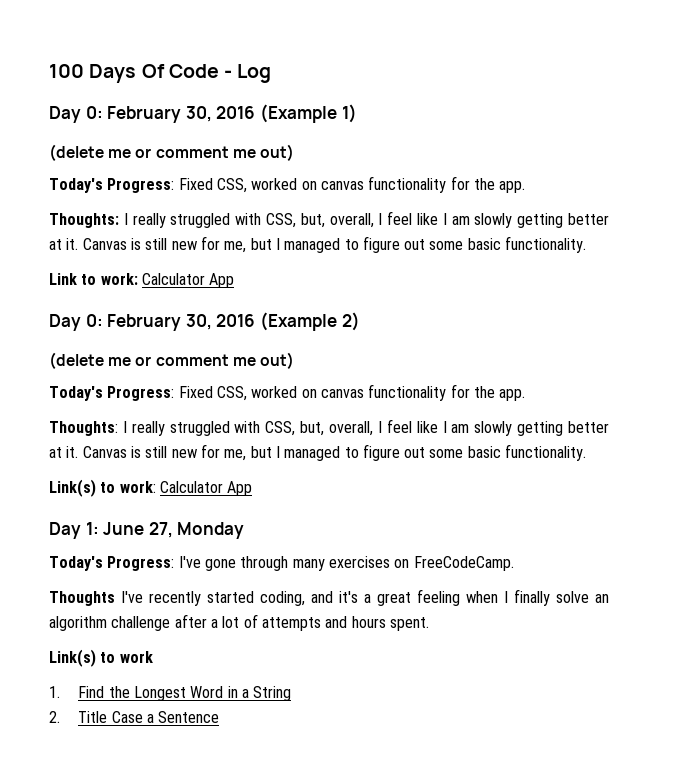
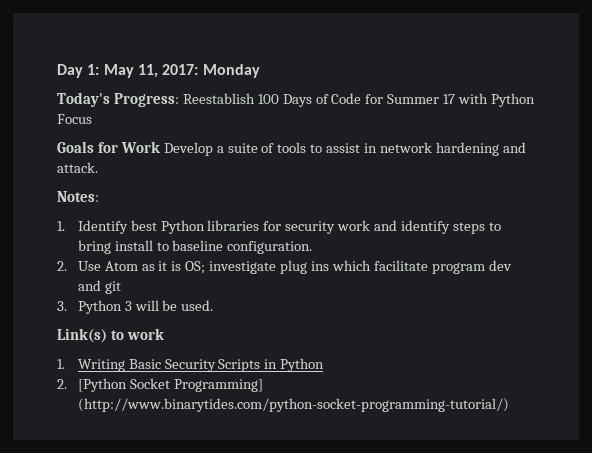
- 100 Days Of Code - Log
- Day 0: February 30, 2016 (Example 1)
- (delete me or comment me out)
- Today's Progress: Fixed CSS, worked on canvas functionality for the app.
- Thoughts: I really struggled with CSS, but, overall, I feel like I am slowly getting better at it. Canvas is still new for me, but I managed to figure out some basic functionality.
- Link to work: Calculator App
- Day 0: February 30, 2016 (Example 2)
- (delete me or comment me out)
- Today's Progress: Fixed CSS, worked on canvas functionality for the app.
- Thoughts: I really struggled with CSS, but, overall, I feel like I am slowly getting better at it. Canvas is still new for me, but I managed to figure out some basic functionality.
- Link(s) to work: Calculator App
- Day 1: June 27, Monday
- Today's Progress: I've gone through many exercises on FreeCodeCamp.
- Thoughts I've recently started coding, and it's a great feeling when I finally solve an algorithm challenge after a lot of attempts and hours spent.
+ Day 1: May 11, 2017: Monday
+ Today's Progress: Reestablish 100 Days of Code for Summer 17 with Python Focus
+ Goals for Work Develop a suite of tools to assist in network hardening and attack.
+ Notes:
+ 1. Identify best Python libraries for security work and identify steps to bring install to baseline configuration.
+ 2. Use Atom as it is OS; investigate plug ins which facilitate program dev and git
+ 3. Python 3 will be used.
  Link(s) to work
- 1. Find the Longest Word in a String
- 2. Title Case a Sentence
+ 1. Writing Basic Security Scripts in Python
+ 2. [Python Socket Programming] (http://www.binarytides.com/python-socket-programming-tutorial/)

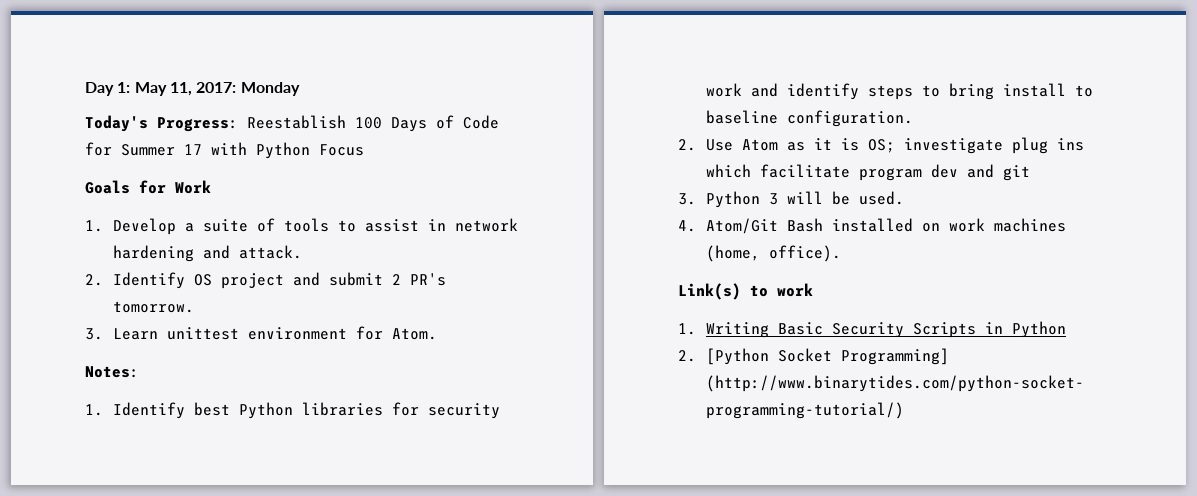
- Goals for Work Develop a suite of tools to assist in network hardening and attack.
+ Goals for Work
+ 1. Develop a suite of tools to assist in network hardening and attack.
+ 2. Identify OS project and submit 2 PR's tomorrow.
+ 3. Learn unittest environment for Atom.
+ 4. Atom/Git Bash installed on work machines (home, office).

